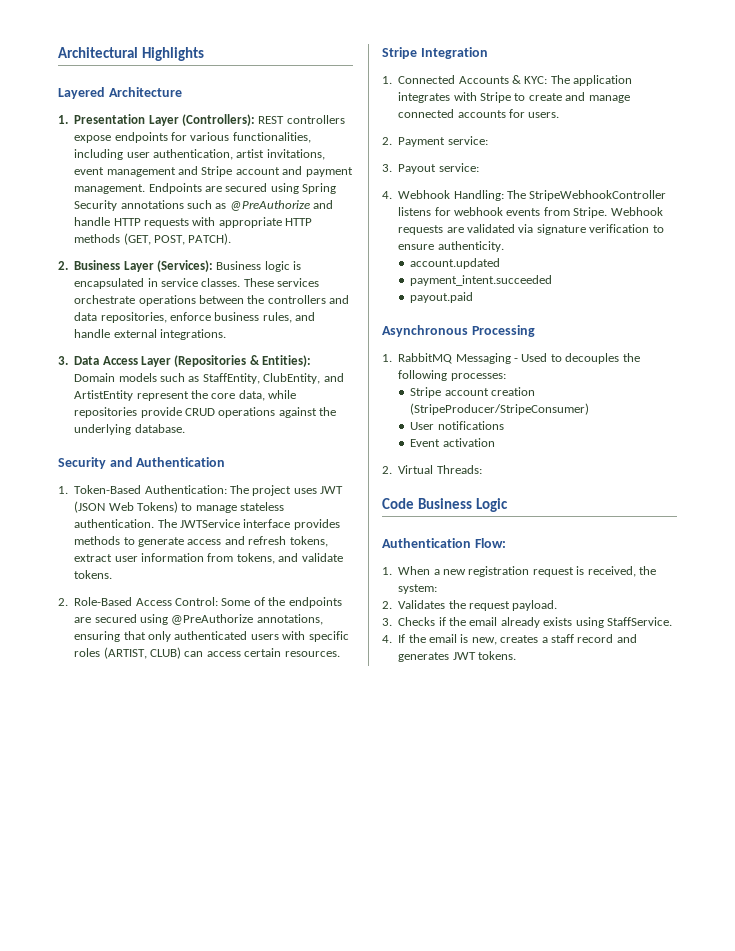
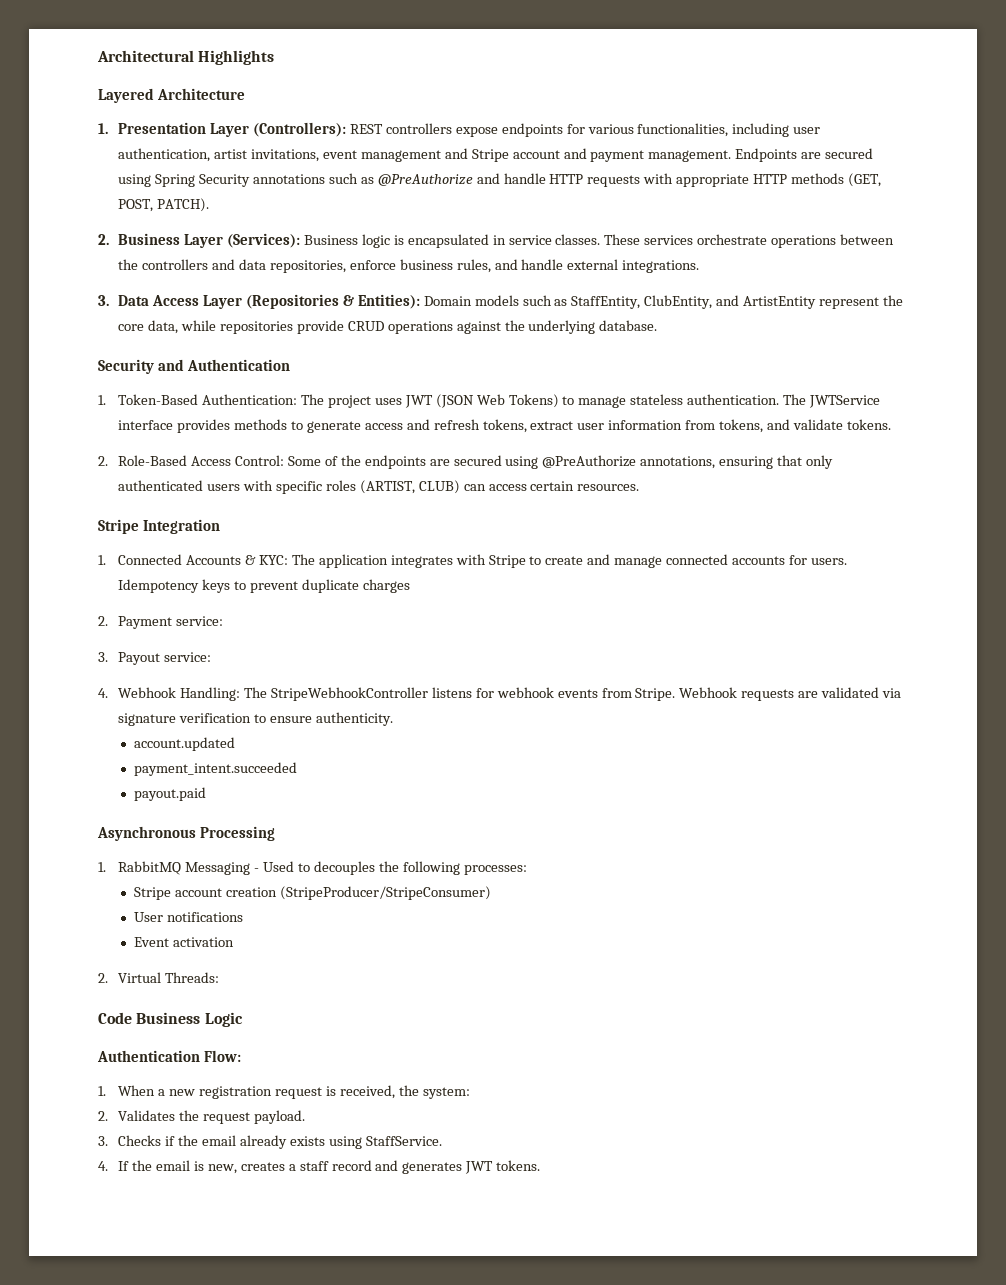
+ Idempotency keys to prevent duplicate charges

